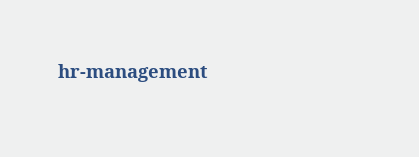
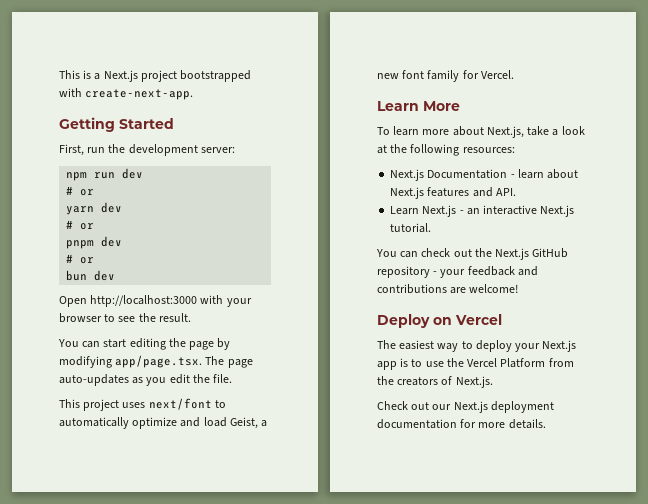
- hr-management
+ This is a Next.js project bootstrapped with create-next-app.
+ Getting Started
+ First, run the development server:
+ npm run dev
+ # or
+ yarn dev
+ # or
+ pnpm dev
+ # or
+ bun dev
+ Open http://localhost:3000 with your browser to see the result.
+ You can start editing the page by modifying app/page.tsx. The page auto-updates as you edit the file.
+ This project uses next/font to automatically optimize and load Geist, a new font family for Vercel.
+ Learn More
+ To learn more about Next.js, take a look at the following resources:
+ Next.js Documentation - learn about Next.js features and API.
+ Learn Next.js - an interactive Next.js tutorial.
+ You can check out the Next.js GitHub repository - your feedback and contributions are welcome!
+ Deploy on Vercel
+ The easiest way to deploy your Next.js app is to use the Vercel Platform from the creators of Next.js.
+ Check out our Next.js deployment documentation for more details.

